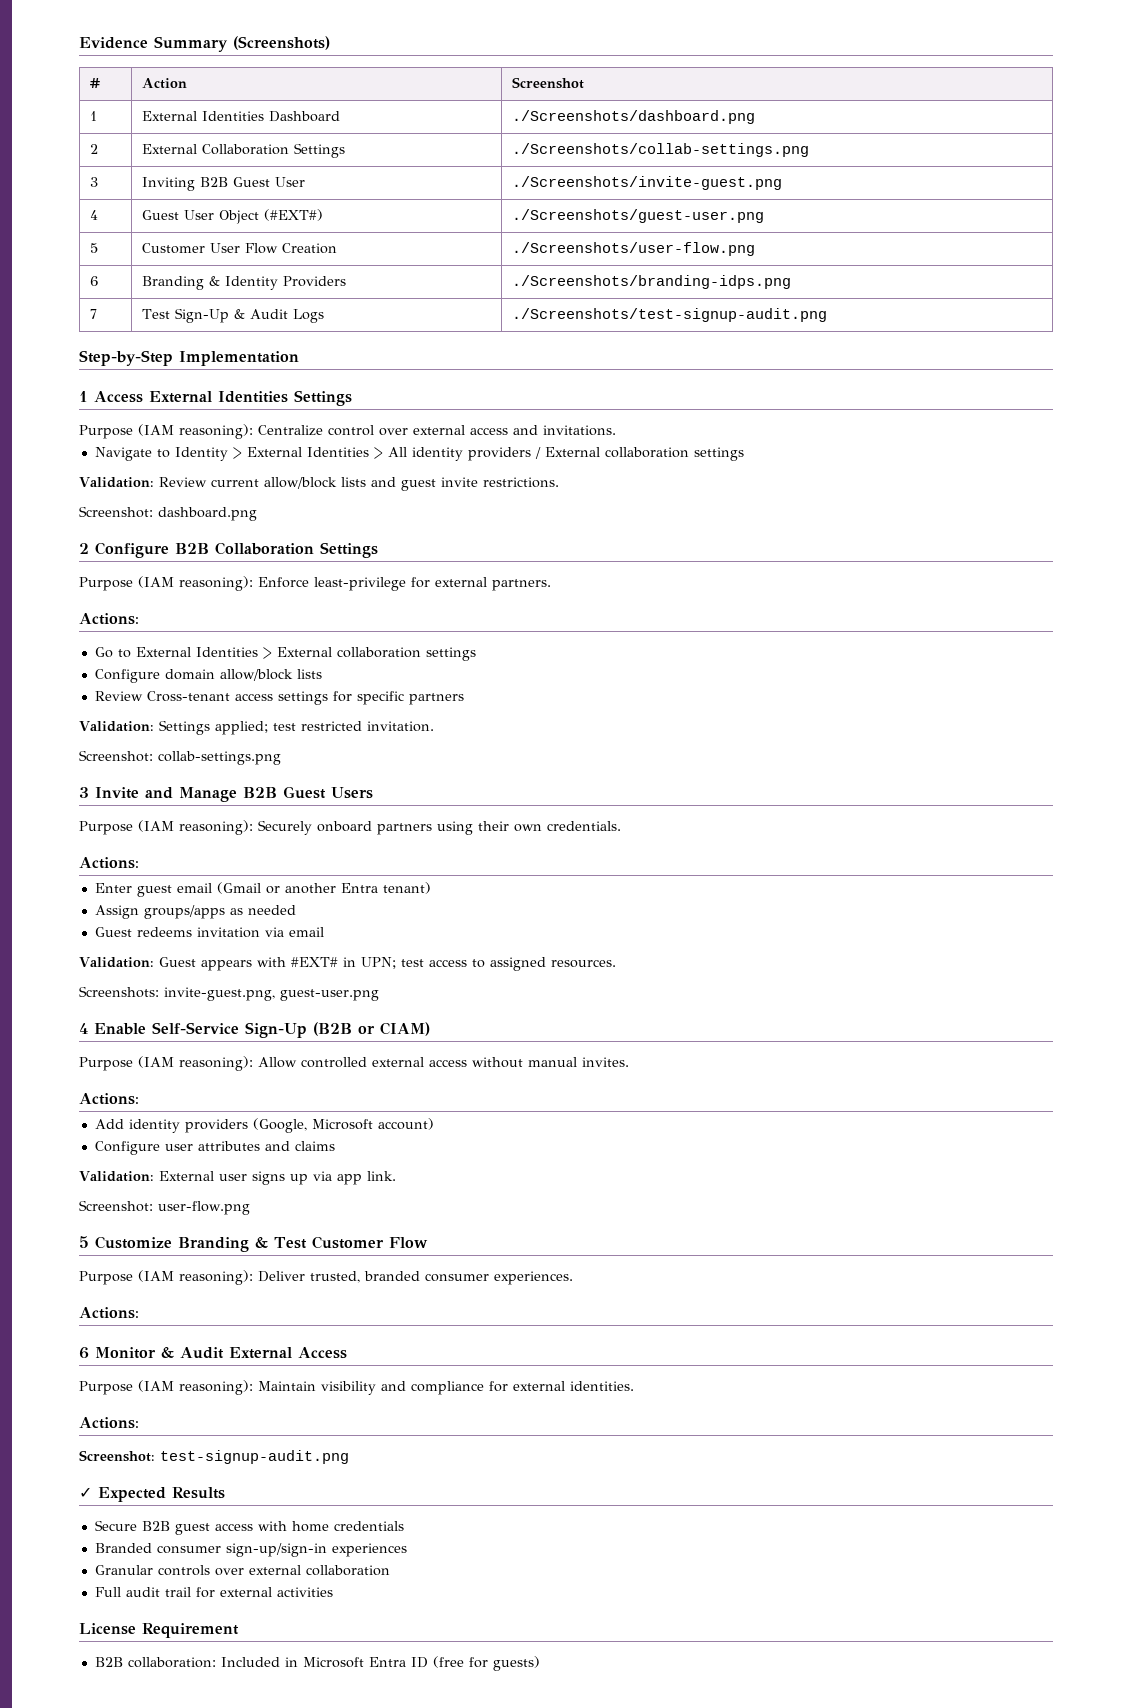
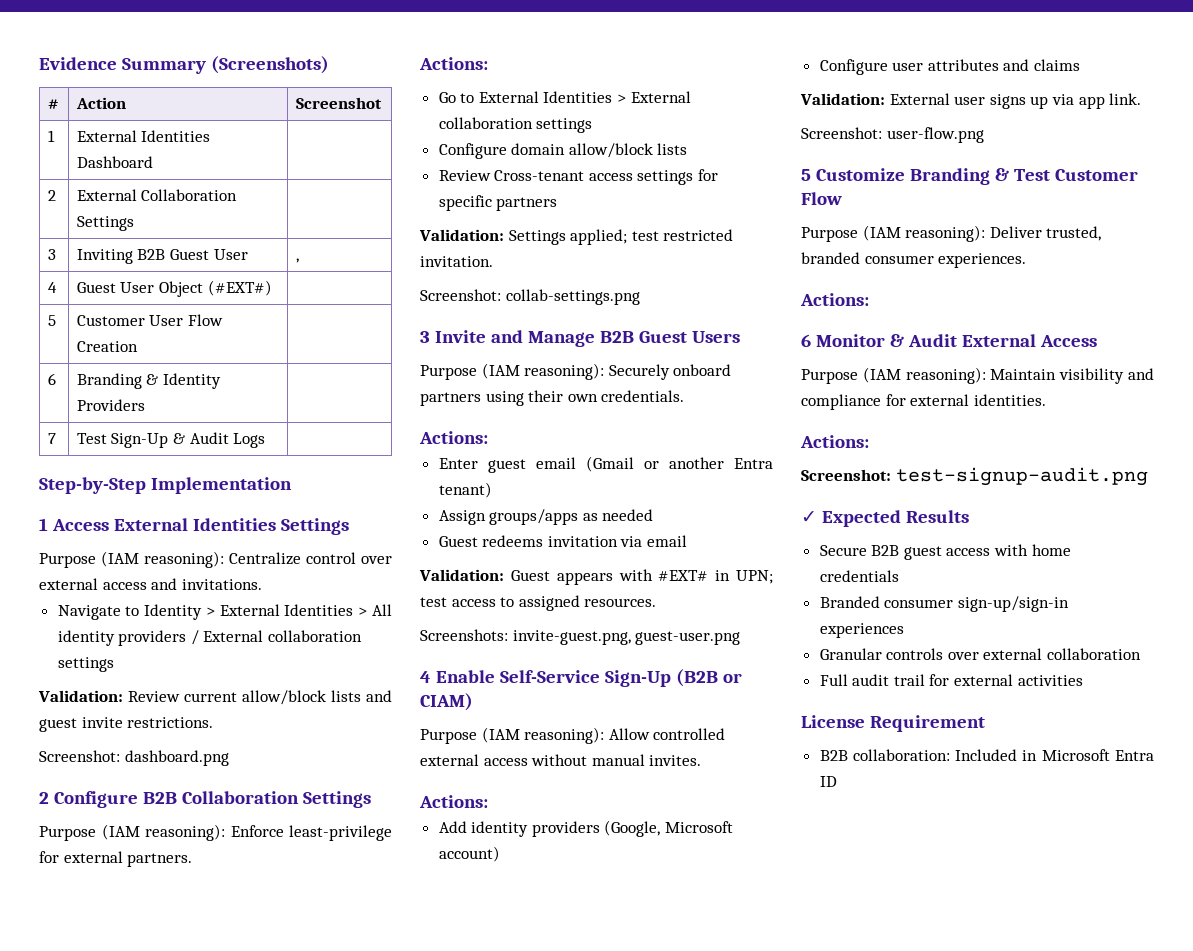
- 1 | External Identities Dashboard | ./Screenshots/dashboard.png
+ 1 | External Identities Dashboard |
- 2 | External Collaboration Settings | ./Screenshots/collab-settings.png
+ 2 | External Collaboration Settings |
- 3 | Inviting B2B Guest User | ./Screenshots/invite-guest.png
+ 3 | Inviting B2B Guest User | ,
- 4 | Guest User Object (#EXT#) | ./Screenshots/guest-user.png
+ 4 | Guest User Object (#EXT#) |
- 5 | Customer User Flow Creation | ./Screenshots/user-flow.png
+ 5 | Customer User Flow Creation |
- 6 | Branding & Identity Providers | ./Screenshots/branding-idps.png
+ 6 | Branding & Identity Providers |
- 7 | Test Sign-Up & Audit Logs | ./Screenshots/test-signup-audit.png
+ 7 | Test Sign-Up & Audit Logs |
- B2B collaboration: Included in Microsoft Entra ID (free for guests)
+ B2B collaboration: Included in Microsoft Entra ID

